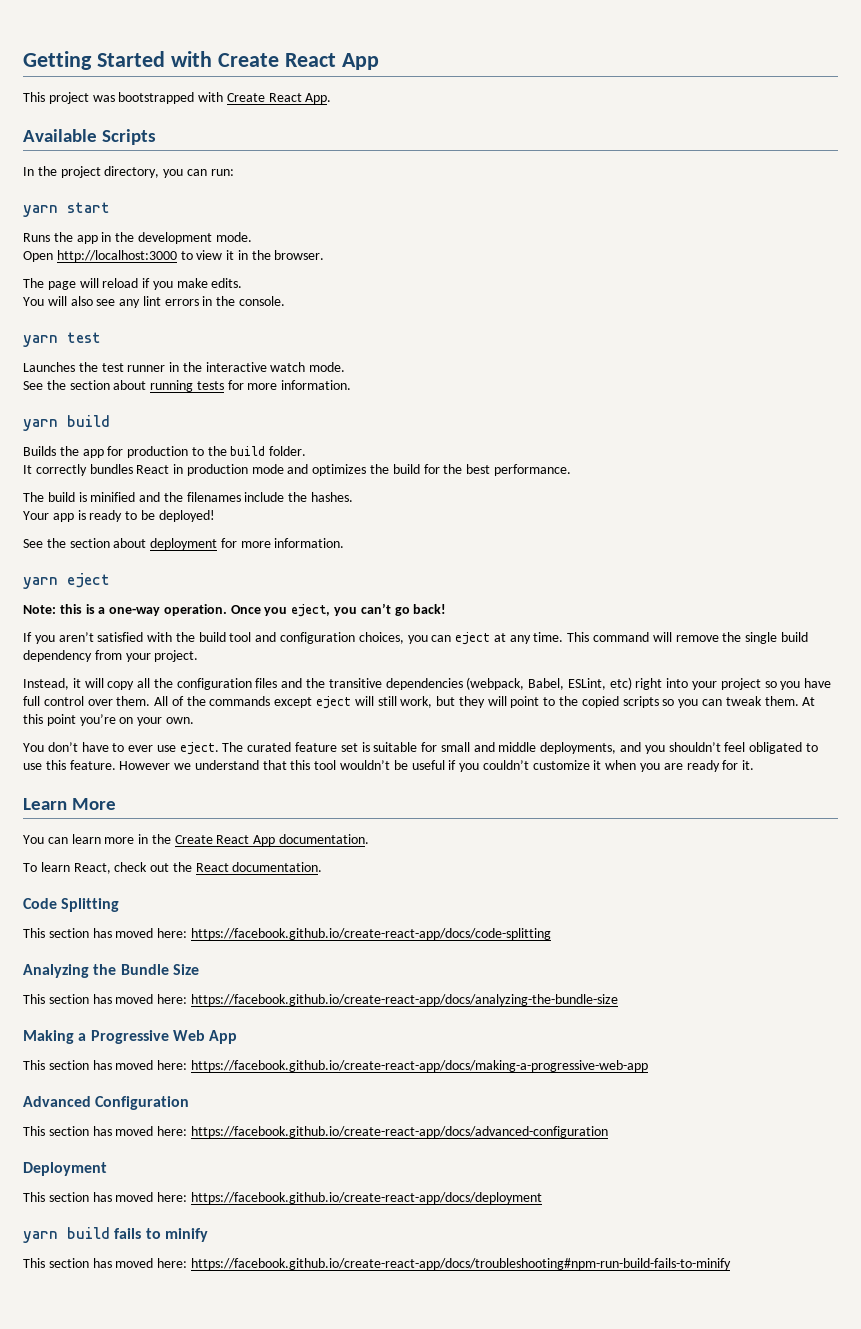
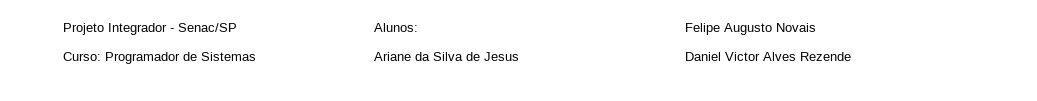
- Getting Started with Create React App
- This project was bootstrapped with Create React App.
- Available Scripts
- In the project directory, you can run:
- yarn start
- Runs the app in the development mode.
- Open http://localhost:3000 to view it in the browser.
- The page will reload if you make edits.
- You will also see any lint errors in the console.
- yarn test
- Launches the test runner in the interactive watch mode.
- See the section about running tests for more information.
- yarn build
- Builds the app for production to the build folder.
- It correctly bundles React in production mode and optimizes the build for the best performance.
- The build is minified and the filenames include the hashes.
- Your app is ready to be deployed!
- See the section about deployment for more information.
- yarn eject
- Note: this is a one-way operation. Once you eject, you can’t go back!
- If you aren’t satisfied with the build tool and configuration choices, you can eject at any time. This command will remove the single build dependency from your project.
- Instead, it will copy all the configuration files and the transitive dependencies (webpack, Babel, ESLint, etc) right into your project so you have full control over them. All of the commands except eject will still work, but they will point to the copied scripts so you can tweak them. At this point you’re on your own.
- You don’t have to ever use eject. The curated feature set is suitable for small and middle deployments, and you shouldn’t feel obligated to use this feature. However we understand that this tool wouldn’t be useful if you couldn’t customize it when you are ready for it.
- Learn More
- You can learn more in the Create React App documentation.
- To learn React, check out the React documentation.
- Code Splitting
- This section has moved here: https://facebook.github.io/create-react-app/docs/code-splitting
- Analyzing the Bundle Size
- This section has moved here: https://facebook.github.io/create-react-app/docs/analyzing-the-bundle-size
- Making a Progressive Web App
- This section has moved here: https://facebook.github.io/create-react-app/docs/making-a-progressive-web-app
- Advanced Configuration
- This section has moved here: https://facebook.github.io/create-react-app/docs/advanced-configuration
- Deployment
- This section has moved here: https://facebook.github.io/create-react-app/docs/deployment
- yarn build fails to minify
- This section has moved here: https://facebook.github.io/create-react-app/docs/troubleshooting#npm-run-build-fails-to-minify
+ Projeto Integrador - Senac/SP
+ Curso: Programador de Sistemas
+ Alunos:
+ Ariane da Silva de Jesus
+ Felipe Augusto Novais
+ Daniel Victor Alves Rezende

